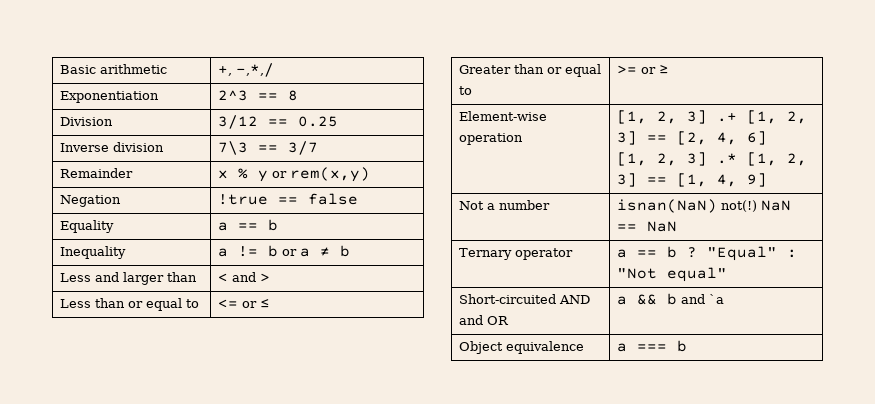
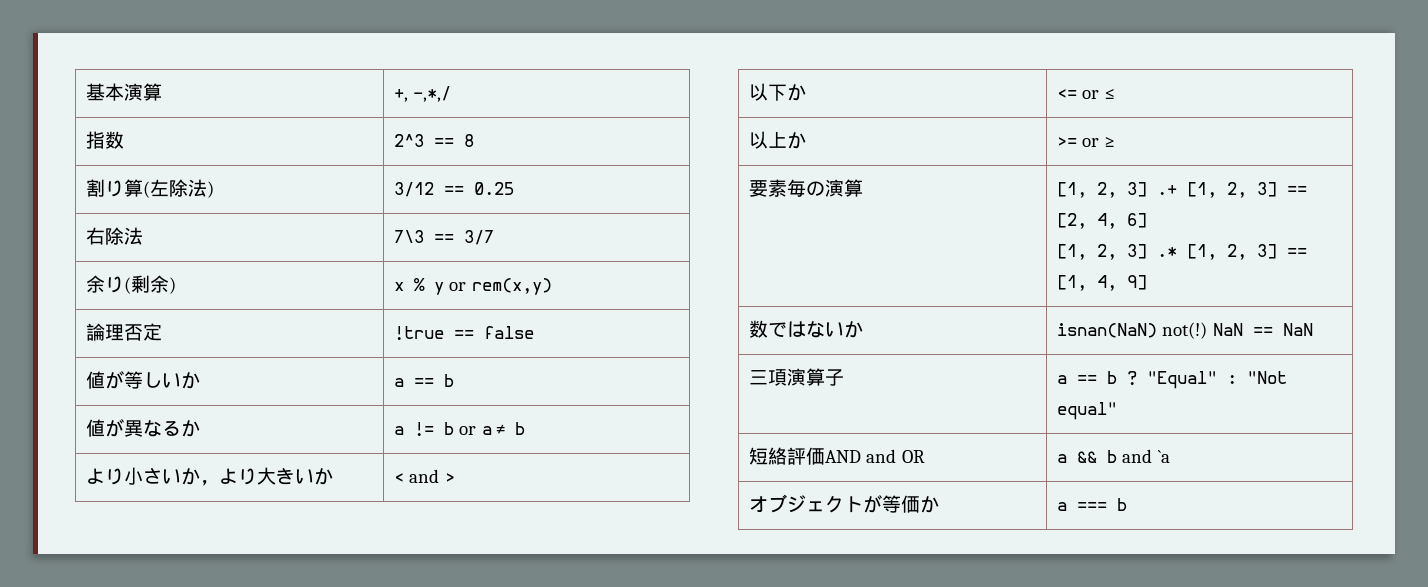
- Basic arithmetic | +, -,*,/
+ 基本演算 | +, -,*,/
- Exponentiation | 2^3 == 8
+ 指数 | 2^3 == 8
- Division | 3/12 == 0.25
+ 割り算(左除法) | 3/12 == 0.25
- Inverse division | 7\3 == 3/7
+ 右除法 | 7\3 == 3/7
- Remainder | x % y or rem(x,y)
+ 余り(剰余) | x % y or rem(x,y)
- Negation | !true == false
+ 論理否定 | !true == false
- Equality | a == b
+ 値が等しいか | a == b
- Inequality | a != b or a ≠ b
+ 値が異なるか | a != b or a ≠ b
- Less and larger than | < and >
- Less than or equal to | <= or ≤
- Greater than or equal to | >= or ≥
+ より小さいか，より大きいか | < and >
+ 以下か | <= or ≤
+ 以上か | >= or ≥
- Element-wise operation | [1, 2, 3] .+ [1, 2, 3] == [2, 4, 6]
+ 要素毎の演算 | [1, 2, 3] .+ [1, 2, 3] == [2, 4, 6]
- Not a number | isnan(NaN) not(!) NaN == NaN
+ 数ではないか | isnan(NaN) not(!) NaN == NaN
- Ternary operator | a == b ? "Equal" : "Not equal"
+ 三項演算子 | a == b ? "Equal" : "Not equal"
- Short-circuited AND and OR | a && b and `a
+ 短絡評価AND and OR | a && b and `a
- Object equivalence | a === b
+ オブジェクトが等価か | a === b

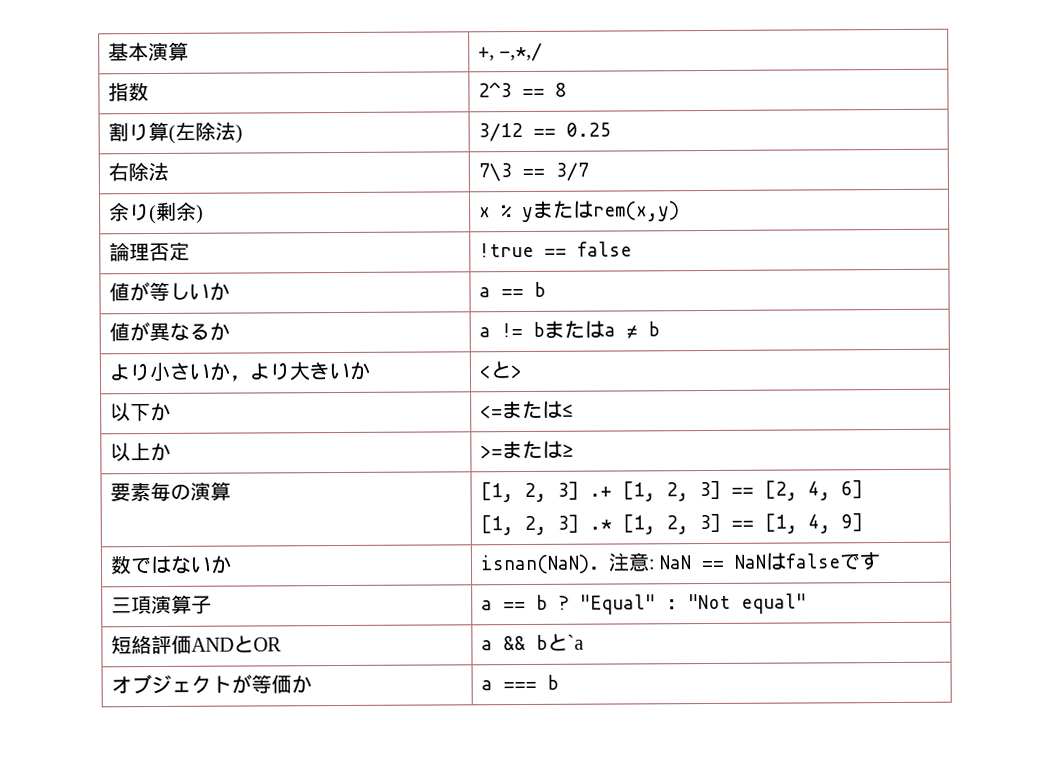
- 余り(剰余) | x % y or rem(x,y)
+ 余り(剰余) | x % yまたはrem(x,y)
- 値が異なるか | a != b or a ≠ b
+ 値が異なるか | a != bまたはa ≠ b
- より小さいか，より大きいか | < and >
+ より小さいか，より大きいか | <と>
- 以下か | <= or ≤
+ 以下か | <=または≤
- 以上か | >= or ≥
+ 以上か | >=または≥
- 数ではないか | isnan(NaN) not(!) NaN == NaN
+ 数ではないか | isnan(NaN)．注意: NaN == NaNはfalseです
- 短絡評価AND and OR | a && b and `a
+ 短絡評価ANDとOR | a && bと`a

